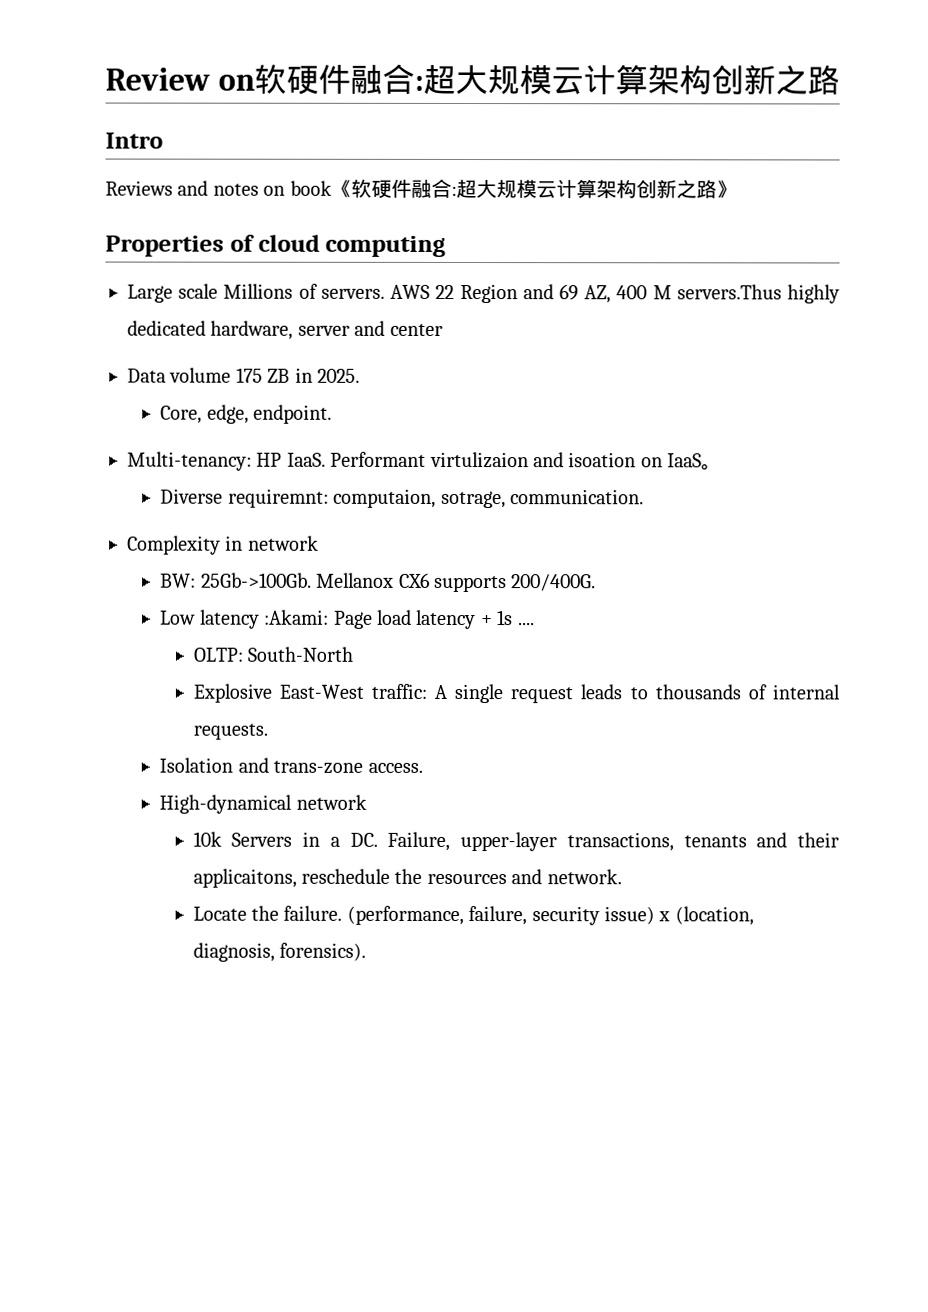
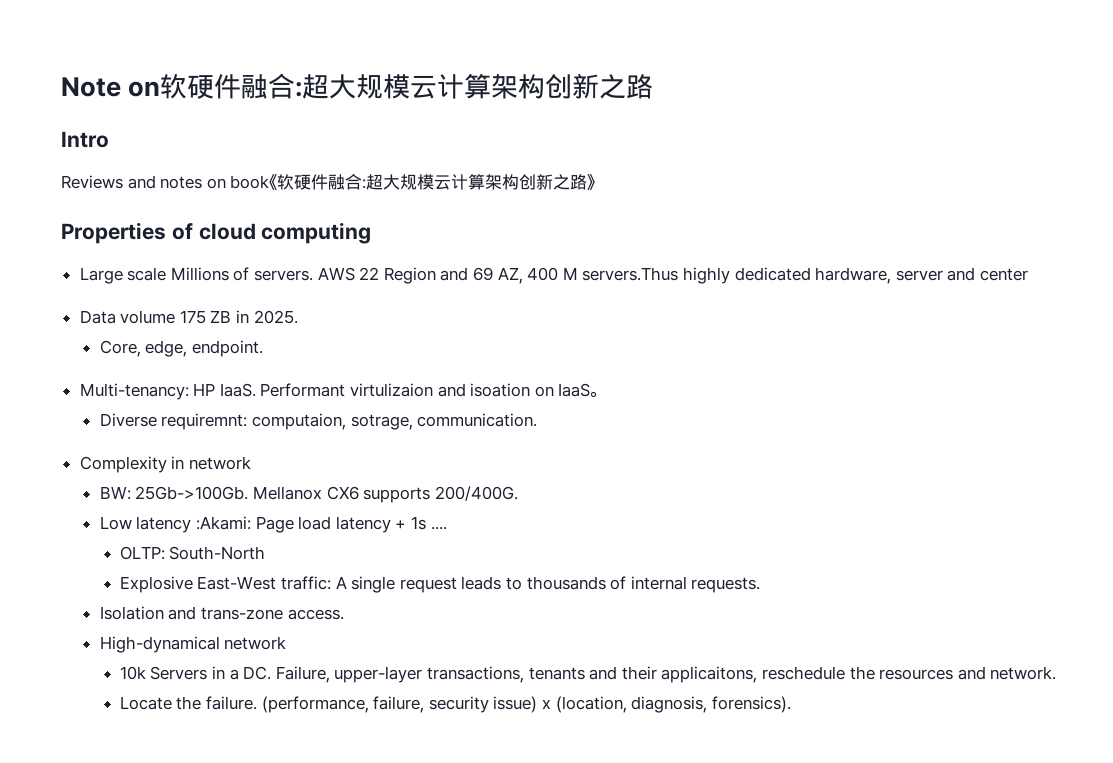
- Review on软硬件融合:超大规模云计算架构创新之路
+ Note on软硬件融合:超大规模云计算架构创新之路

